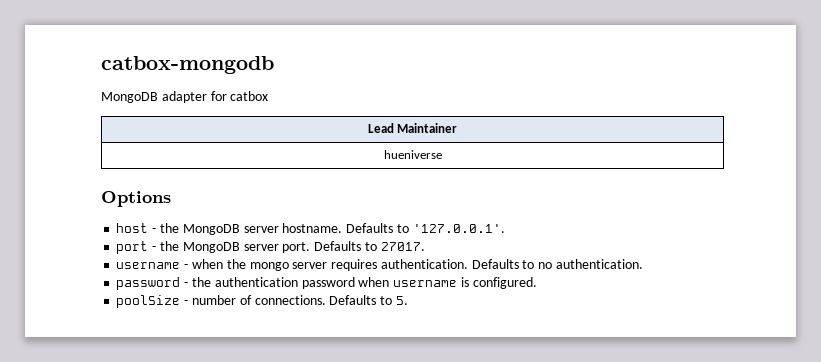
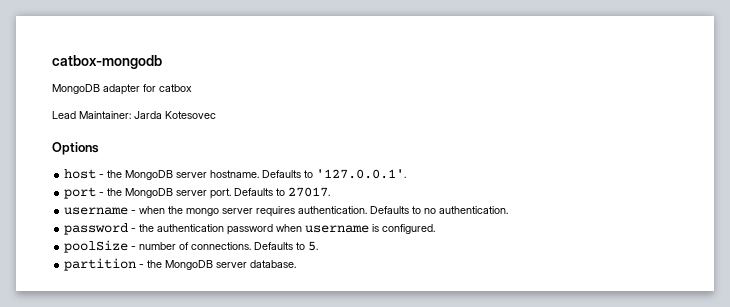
- Lead Maintainer
- hueniverse
+ Lead Maintainer: Jarda Kotesovec
+ partition - the MongoDB server database.

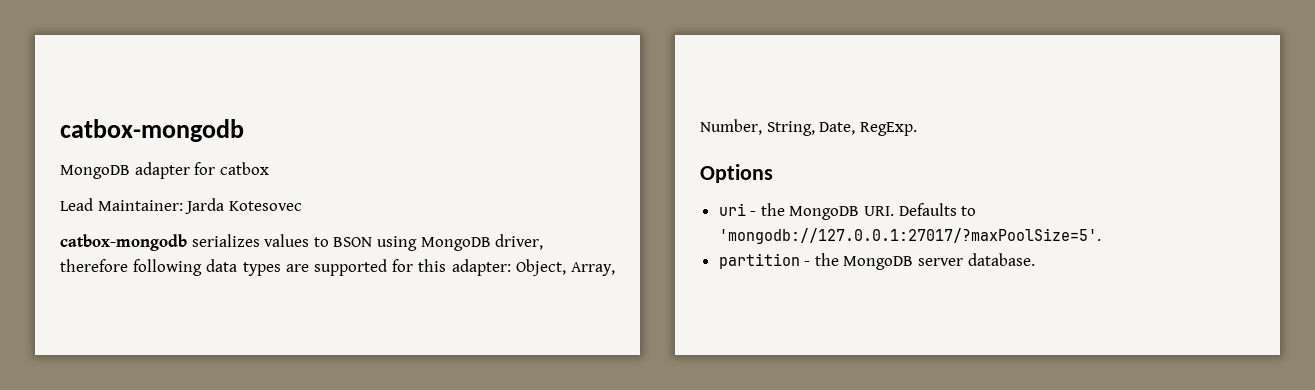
+ catbox-mongodb serializes values to BSON using MongoDB driver, therefore following data types are supported for this adapter: Object, Array, Number, String, Date, RegExp.
- host - the MongoDB server hostname. Defaults to '127.0.0.1'.
- port - the MongoDB server port. Defaults to 27017.
- username - when the mongo server requires authentication. Defaults to no authentication.
- password - the authentication password when username is configured.
- poolSize - number of connections. Defaults to 5.
+ uri - the MongoDB URI. Defaults to 'mongodb://127.0.0.1:27017/?maxPoolSize=5'.

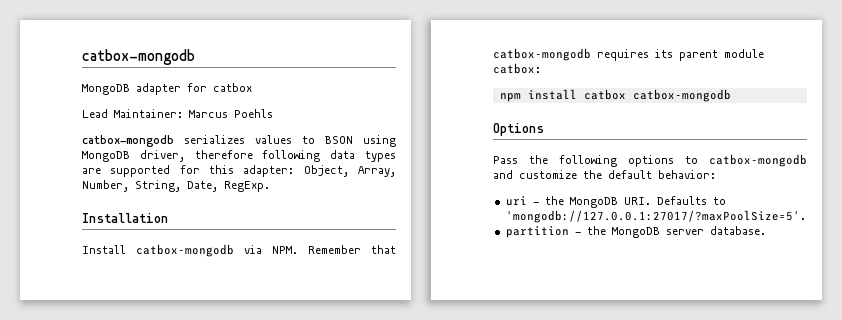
- Lead Maintainer: Jarda Kotesovec
+ Lead Maintainer: Marcus Poehls
+ Installation
+ Install catbox-mongodb via NPM. Remember that catbox-mongodb requires its parent module catbox:
+ npm install catbox catbox-mongodb
  Options
+ Pass the following options to catbox-mongodb and customize the default behavior:

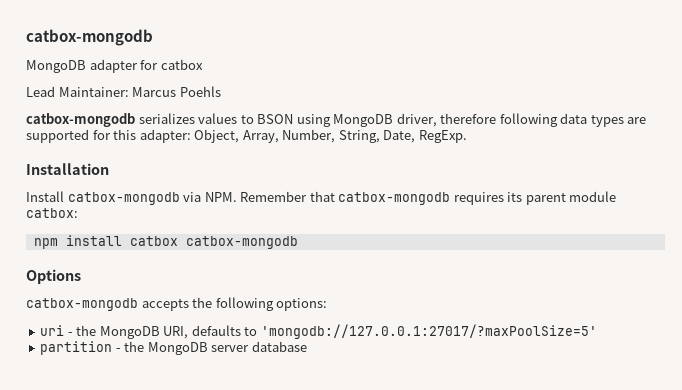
- Pass the following options to catbox-mongodb and customize the default behavior:
+ catbox-mongodb accepts the following options:
- uri - the MongoDB URI. Defaults to 'mongodb://127.0.0.1:27017/?maxPoolSize=5'.
+ uri - the MongoDB URI, defaults to 'mongodb://127.0.0.1:27017/?maxPoolSize=5'
- partition - the MongoDB server database.
+ partition - the MongoDB server database

